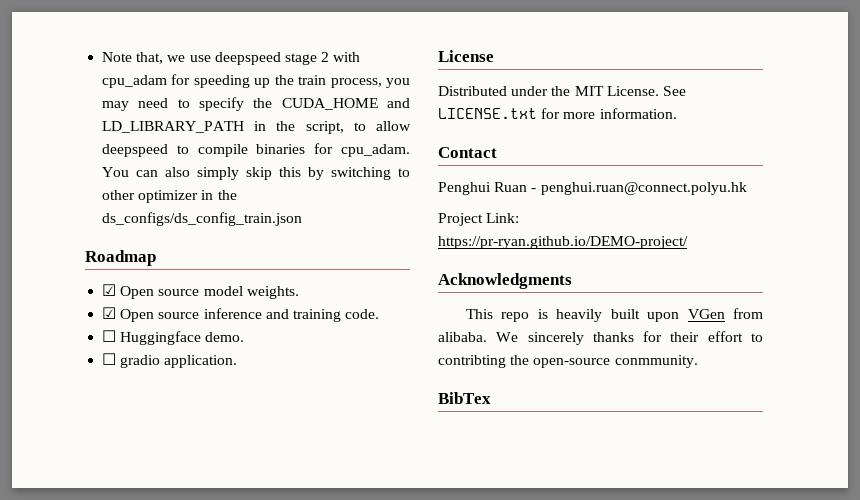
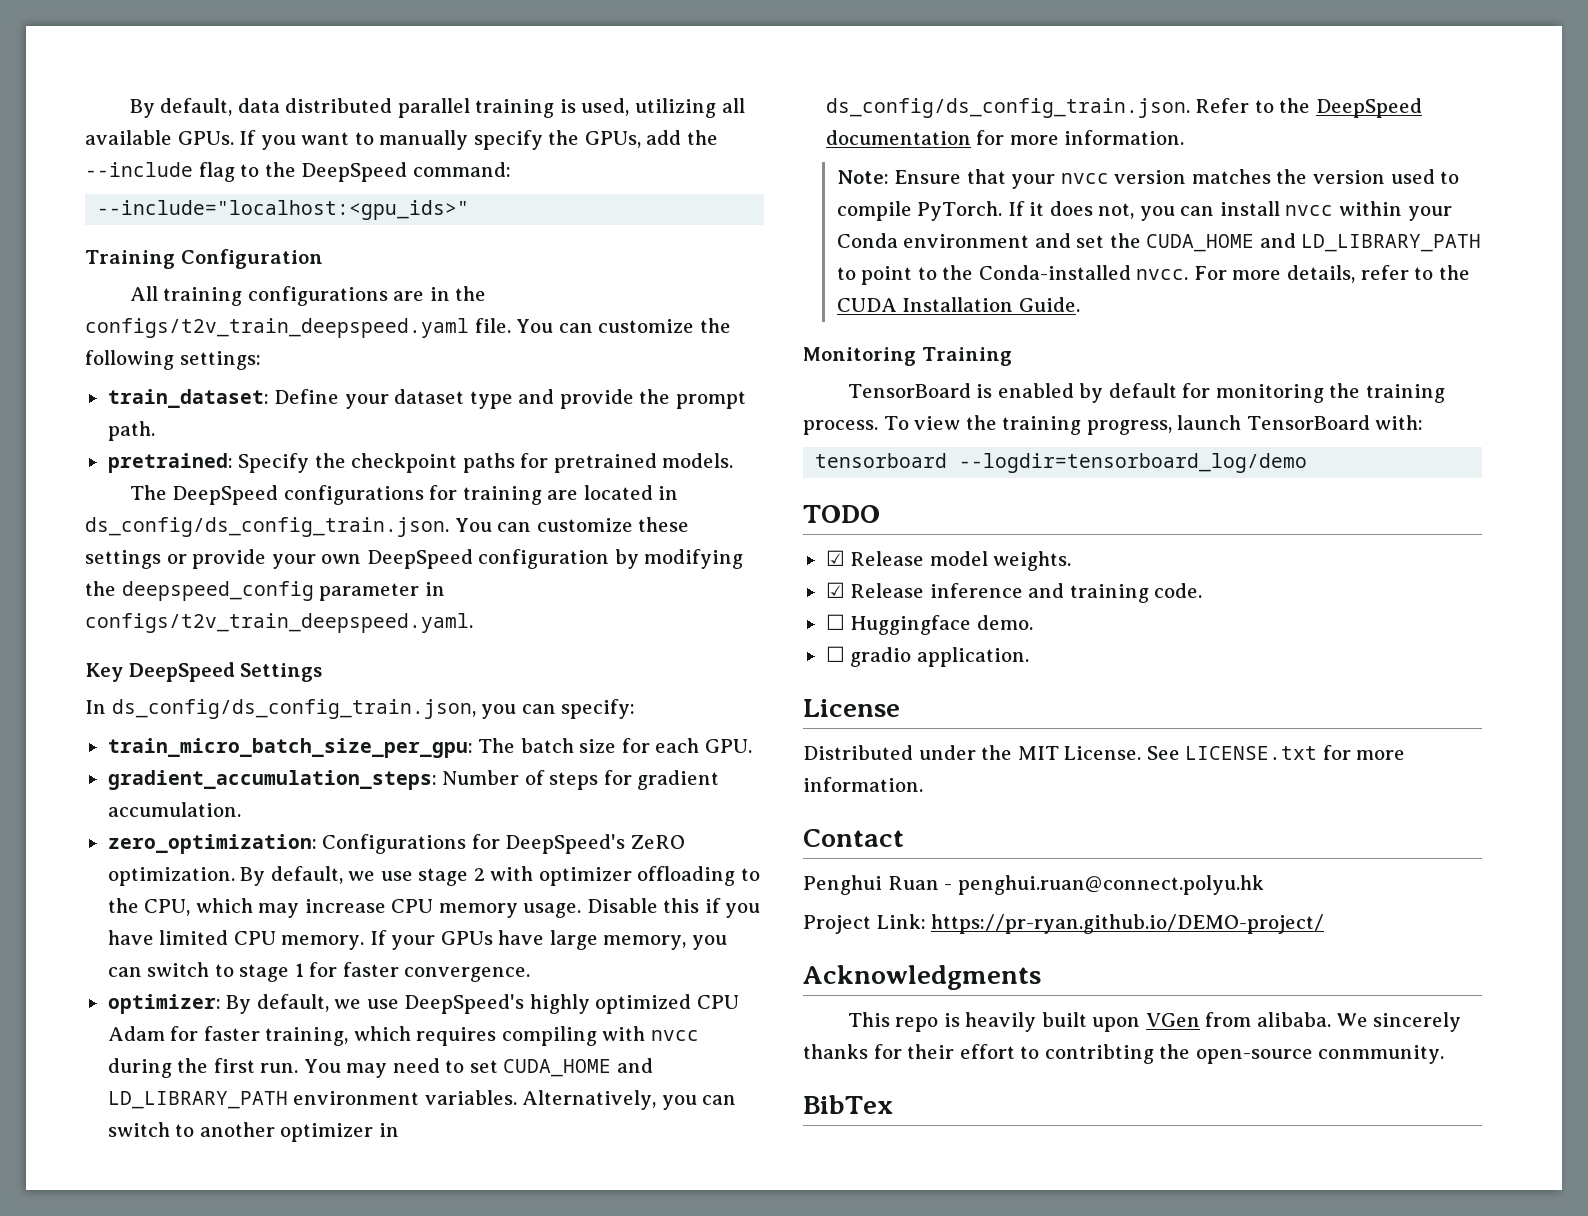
- Note that, we use deepspeed stage 2 with cpu_adam for speeding up the train process, you may need to specify the CUDA_HOME and LD_LIBRARY_PATH in the script, to allow deepspeed to compile binaries for cpu_adam. You can also simply skip this by switching to other optimizer in the ds_configs/ds_config_train.json
- Roadmap
- ☑ Open source model weights.
+ By default, data distributed parallel training is used, utilizing all available GPUs. If you want to manually specify the GPUs, add the --include flag to the DeepSpeed command:
+ --include="localhost:<gpu_ids>"
+ Training Configuration
+ All training configurations are in the configs/t2v_train_deepspeed.yaml file. You can customize the following settings:
+ train_dataset: Define your dataset type and provide the prompt path.
+ pretrained: Specify the checkpoint paths for pretrained models.
+ The DeepSpeed configurations for training are located in ds_config/ds_config_train.json. You can customize these settings or provide your own DeepSpeed configuration by modifying the deepspeed_config parameter in configs/t2v_train_deepspeed.yaml.
+ Key DeepSpeed Settings
+ In ds_config/ds_config_train.json, you can specify:
+ train_micro_batch_size_per_gpu: The batch size for each GPU.
+ gradient_accumulation_steps: Number of steps for gradient accumulation.
+ zero_optimization: Configurations for DeepSpeed's ZeRO optimization. By default, we use stage 2 with optimizer offloading to the CPU, which may increase CPU memory usage. Disable this if you have limited CPU memory. If your GPUs have large memory, you can switch to stage 1 for faster convergence.
+ optimizer: By default, we use DeepSpeed's highly optimized CPU Adam for faster training, which requires compiling with nvcc during the first run. You may need to set CUDA_HOME and LD_LIBRARY_PATH environment variables. Alternatively, you can switch to another optimizer in ds_config/ds_config_train.json. Refer to the DeepSpeed documentation for more information.
+ Note: Ensure that your nvcc version matches the version used to compile PyTorch. If it does not, you can install nvcc within your Conda environment and set the CUDA_HOME and LD_LIBRARY_PATH to point to the Conda-installed nvcc. For more details, refer to the CUDA Installation Guide.
+ Monitoring Training
+ TensorBoard is enabled by default for monitoring the training process. To view the training progress, launch TensorBoard with:
+ tensorboard --logdir=tensorboard_log/demo
+ TODO
+ ☑ Release model weights.
- ☑ Open source inference and training code.
+ ☑ Release inference and training code.

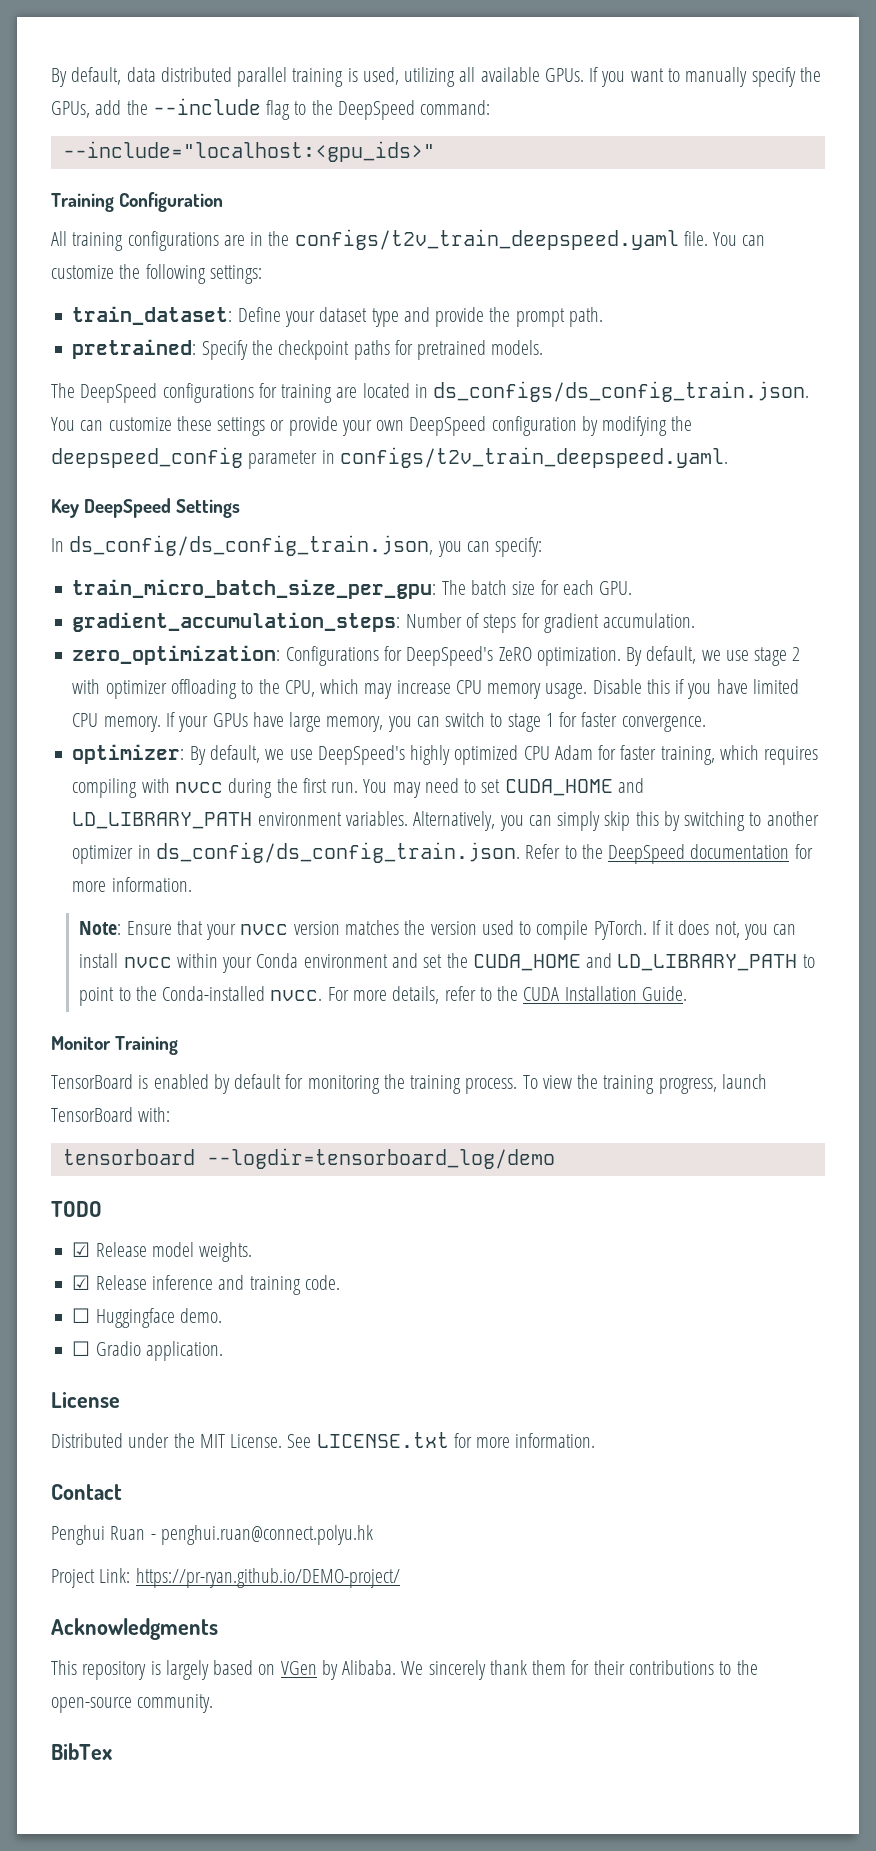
- The DeepSpeed configurations for training are located in ds_config/ds_config_train.json. You can customize these settings or provide your own DeepSpeed configuration by modifying the deepspeed_config parameter in configs/t2v_train_deepspeed.yaml.
+ The DeepSpeed configurations for training are located in ds_configs/ds_config_train.json. You can customize these settings or provide your own DeepSpeed configuration by modifying the deepspeed_config parameter in configs/t2v_train_deepspeed.yaml.
- Alternatively, you can switch to another optimizer in ds_config/ds_config_train.json. Refer to the DeepSpeed documentation for more information.
+ Alternatively, you can simply skip this by switching to another optimizer in ds_config/ds_config_train.json. Refer to the DeepSpeed documentation for more information.
- Monitoring Training
+ Monitor Training
- ☐ gradio application.
+ ☐ Gradio application.
- This repo is heavily built upon VGen from alibaba. We sincerely thanks for their effort to contribting the open-source conmmunity.
+ This repository is largely based on VGen by Alibaba. We sincerely thank them for their contributions to the open-source community.

